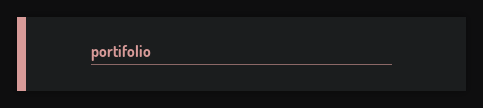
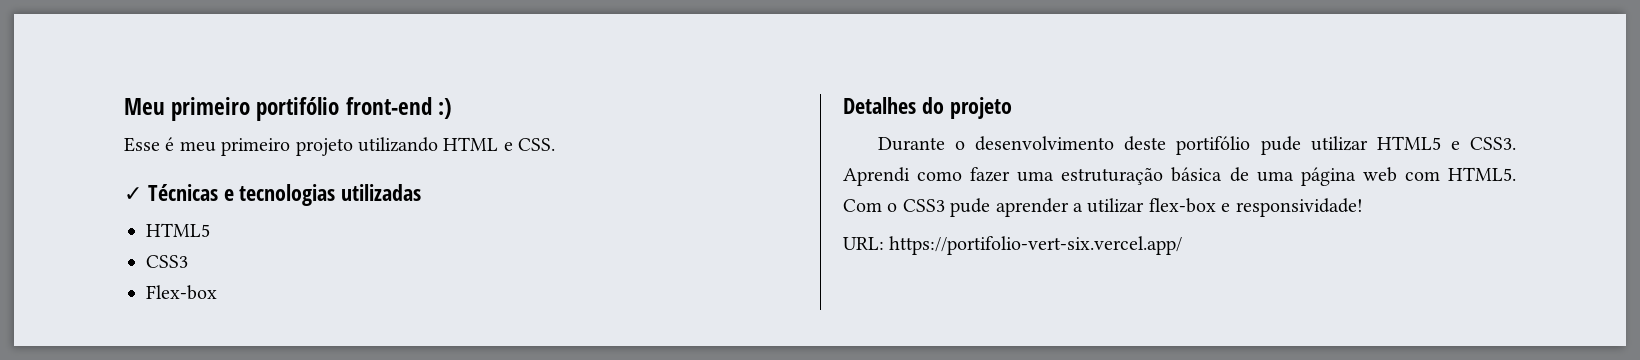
- portifolio
+ Meu primeiro portifólio front-end :)
+ Esse é meu primeiro projeto utilizando HTML e CSS.
+ ✓ Técnicas e tecnologias utilizadas
+ HTML5
+ CSS3
+ Flex-box
+ Detalhes do projeto
+ Durante o desenvolvimento deste portifólio pude utilizar HTML5 e CSS3. Aprendi como fazer uma estruturação básica de uma página web com HTML5. Com o CSS3 pude aprender a utilizar flex-box e responsividade!
+ URL: https://portifolio-vert-six.vercel.app/

